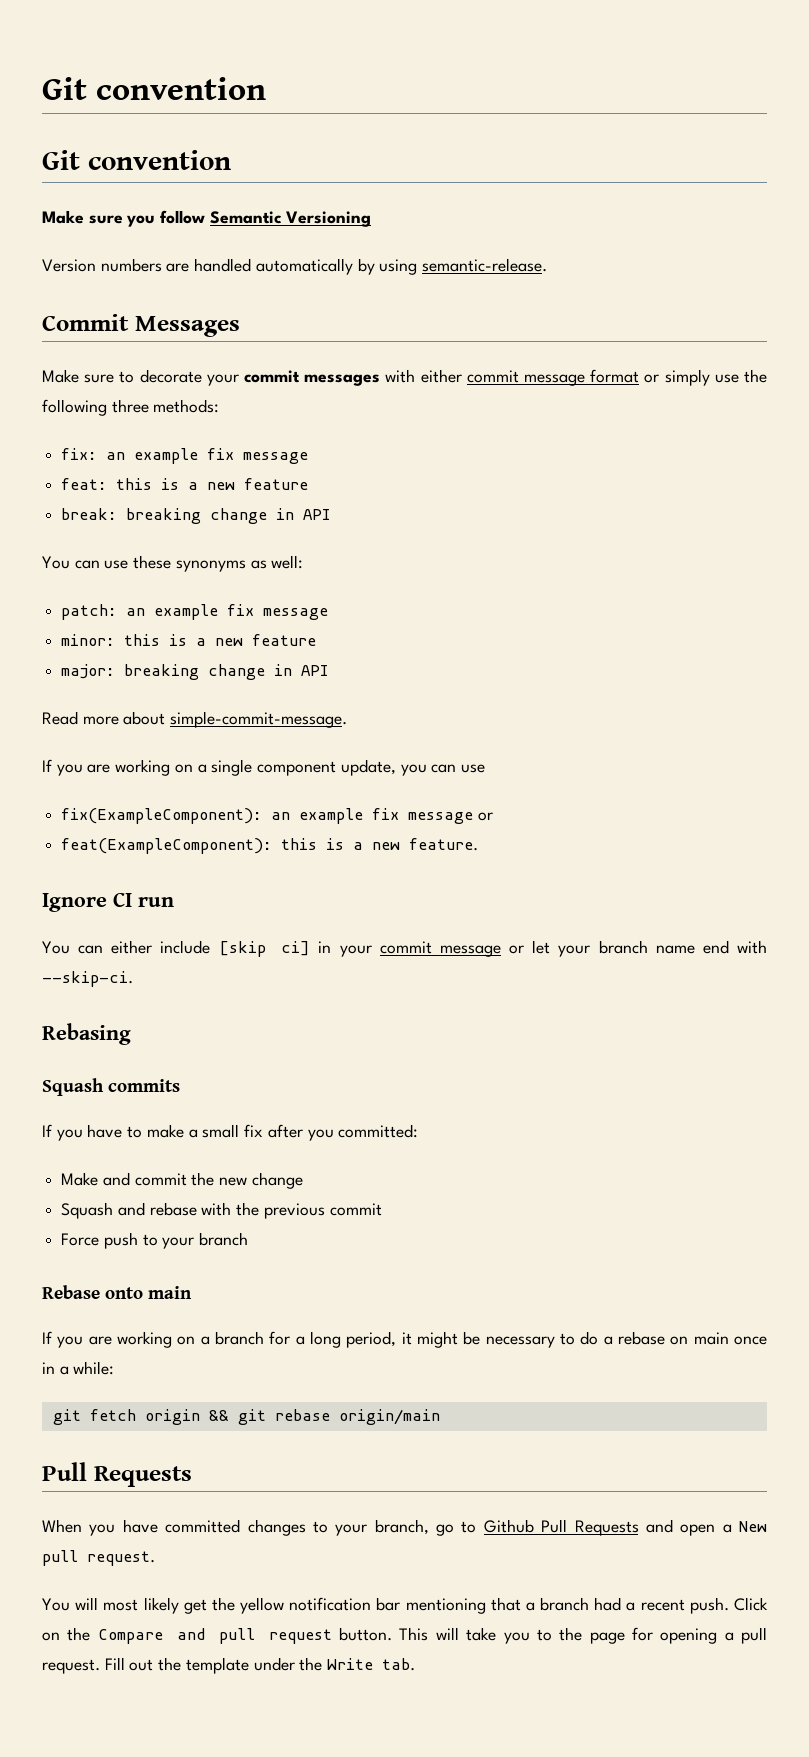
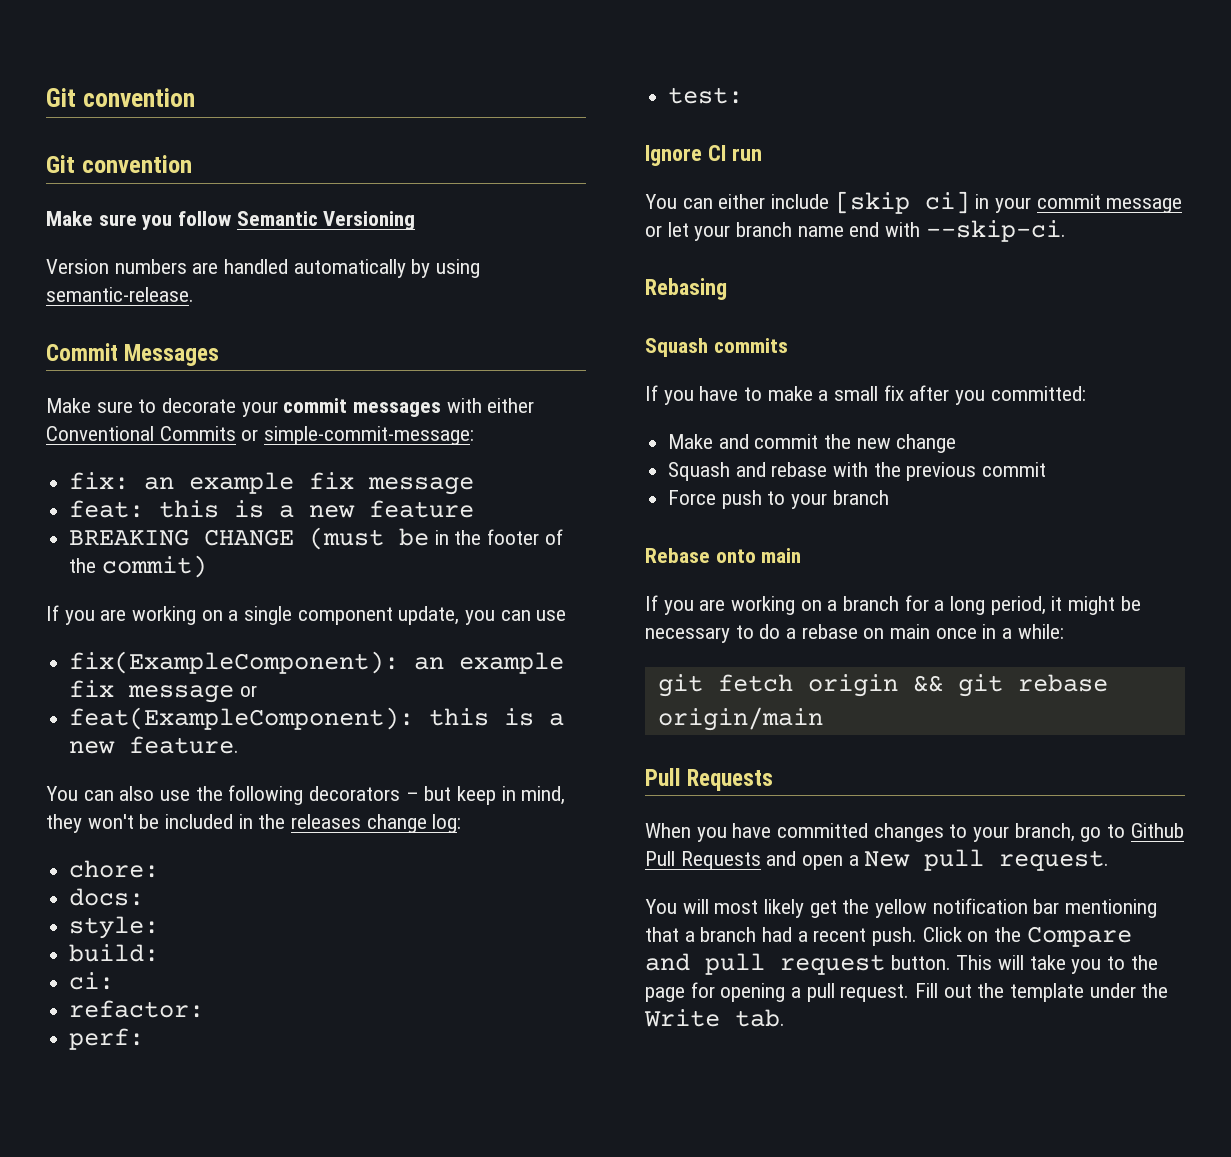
- Make sure to decorate your commit messages with either commit message format or simply use the following three methods:
+ Make sure to decorate your commit messages with either Conventional Commits or simple-commit-message:
- break: breaking change in API
- You can use these synonyms as well:
- patch: an example fix message
- minor: this is a new feature
- major: breaking change in API
- Read more about simple-commit-message.
+ BREAKING CHANGE (must be in the footer of the commit)
+ You can also use the following decorators – but keep in mind, they won't be included in the releases change log:
+ chore:
+ docs:
+ style:
+ build:
+ ci:
+ refactor:
+ perf:
+ test:

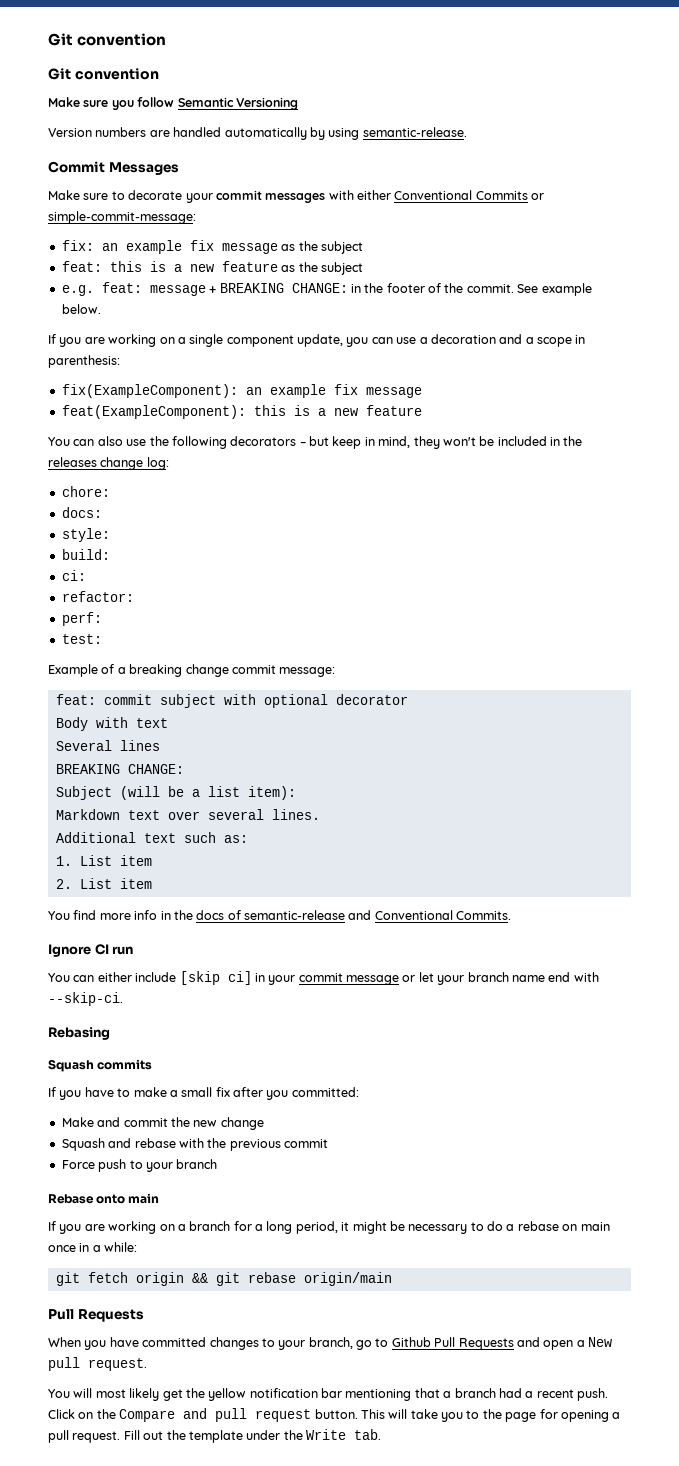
- fix: an example fix message
+ fix: an example fix message as the subject
- feat: this is a new feature
- BREAKING CHANGE (must be in the footer of the commit)
+ feat: this is a new feature as the subject
+ e.g. feat: message + BREAKING CHANGE: in the footer of the commit. See example below.
- If you are working on a single component update, you can use
+ If you are working on a single component update, you can use a decoration and a scope in parenthesis:
- fix(ExampleComponent): an example fix message or
+ fix(ExampleComponent): an example fix message
- feat(ExampleComponent): this is a new feature.
+ feat(ExampleComponent): this is a new feature
+ Example of a breaking change commit message:
+ feat: commit subject with optional decorator
+ Body with text
+ Several lines
+ BREAKING CHANGE:
+ Subject (will be a list item):
+ Markdown text over several lines.
+ Additional text such as:
+ 1. List item
+ 2. List item
+ You find more info in the docs of semantic-release and Conventional Commits.

